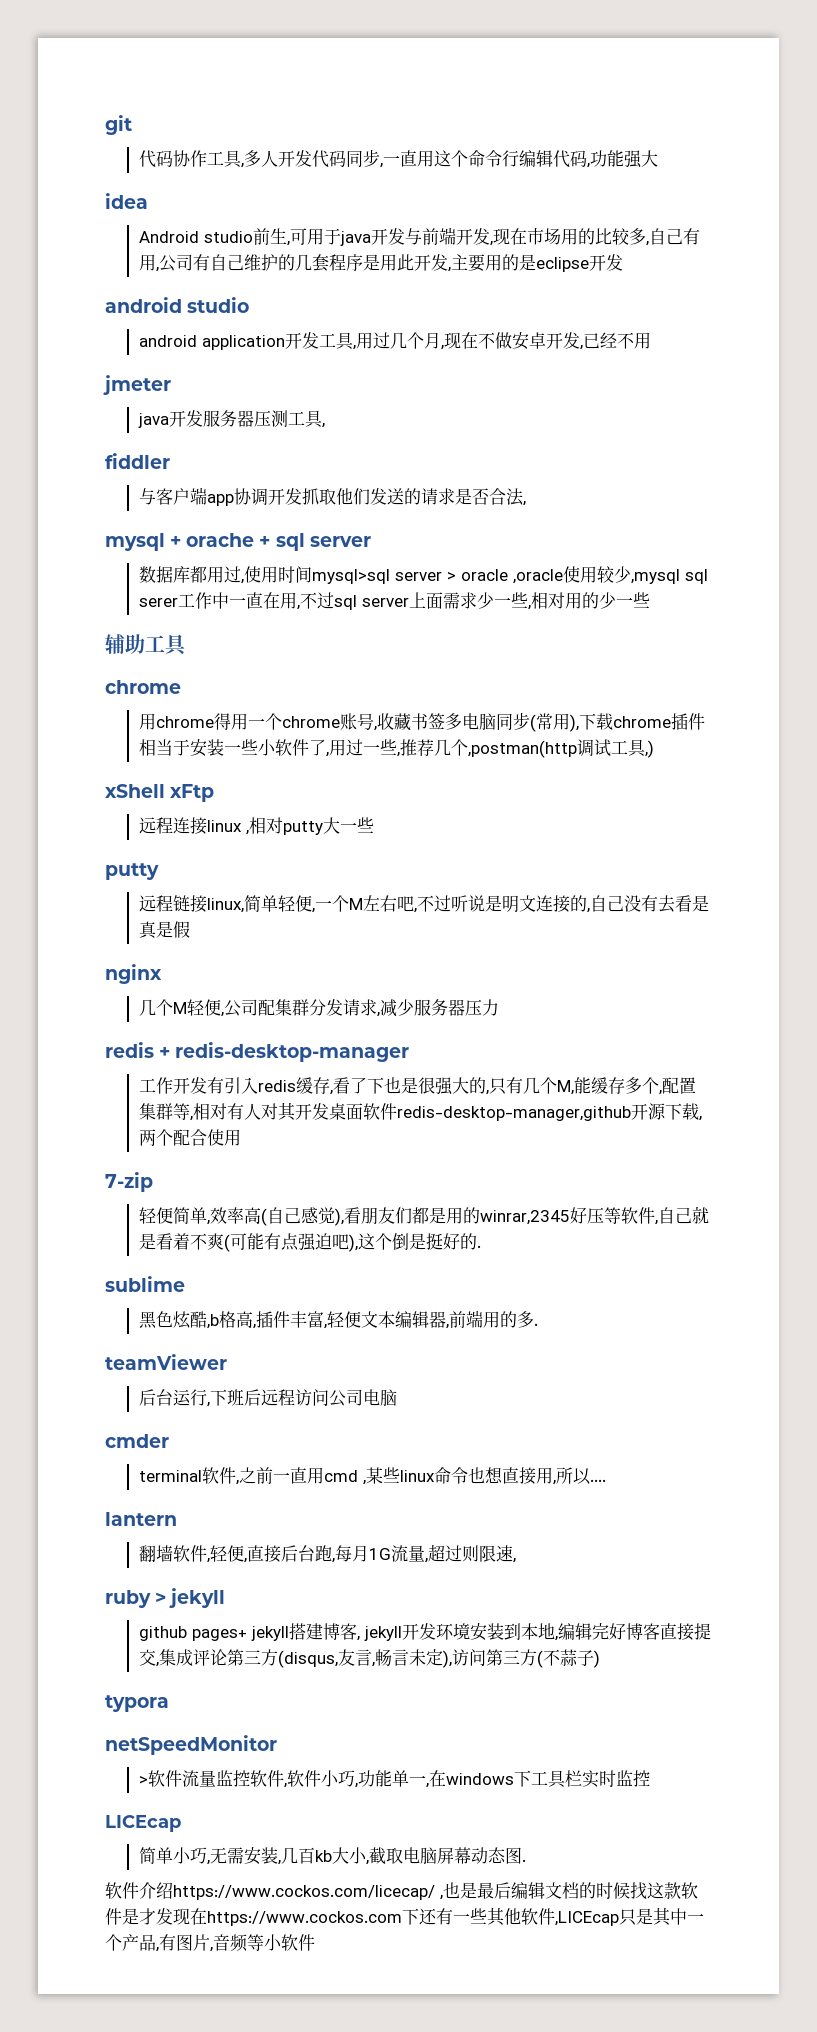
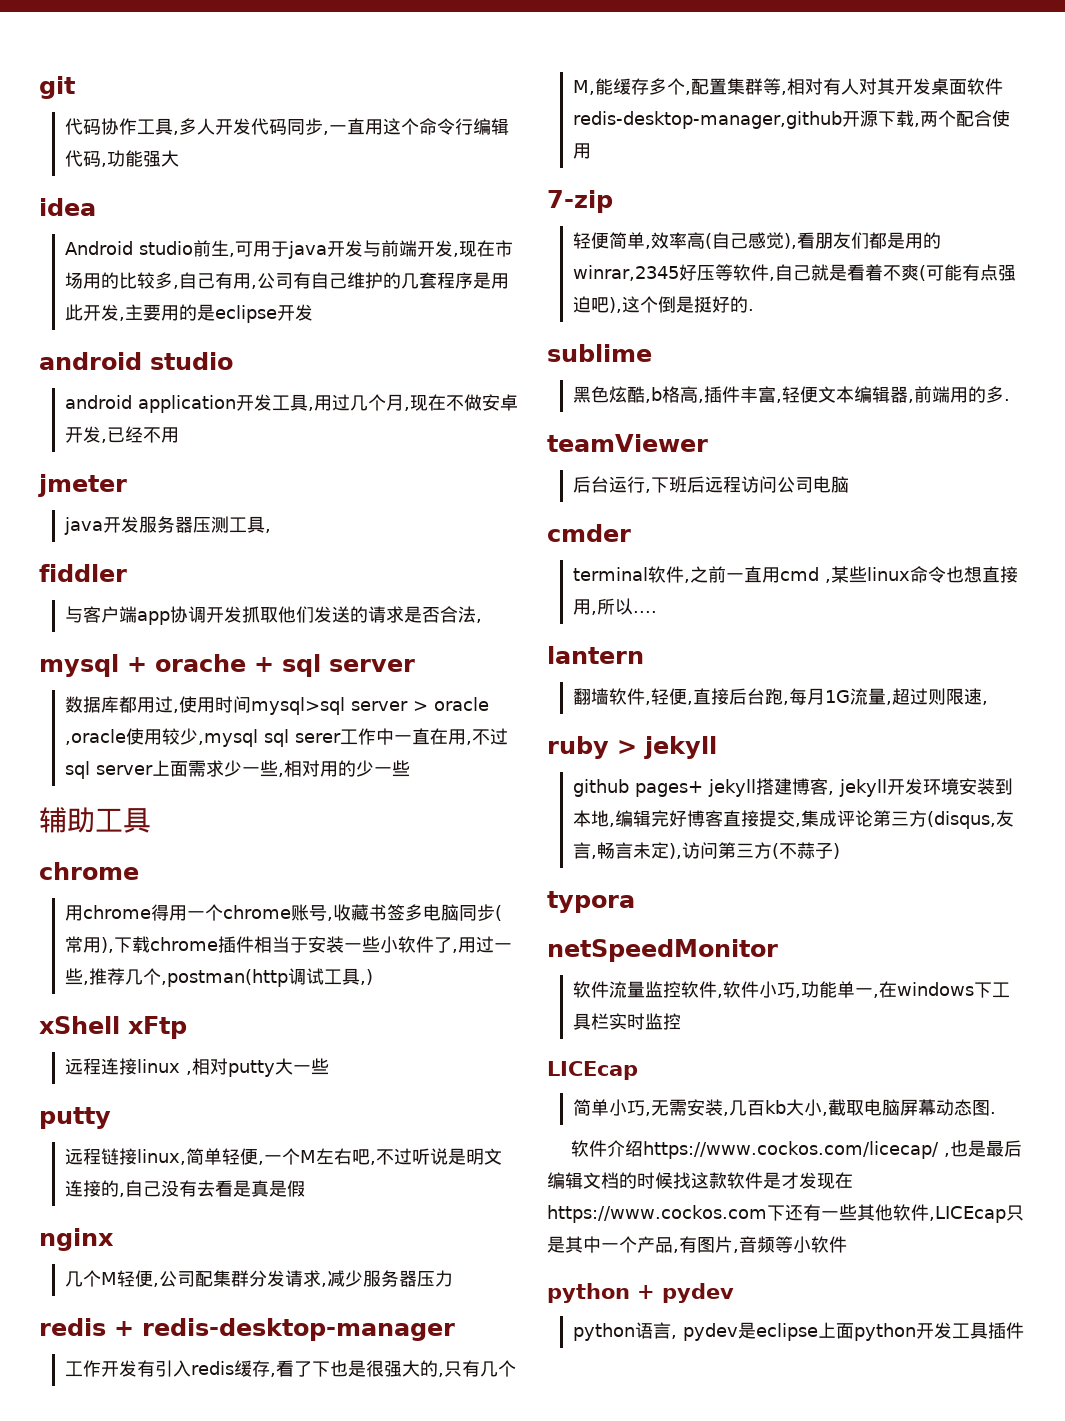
- >软件流量监控软件,软件小巧,功能单一,在windows下工具栏实时监控
+ 软件流量监控软件,软件小巧,功能单一,在windows下工具栏实时监控
+ python + pydev
+ python语言, pydev是eclipse上面python开发工具插件

